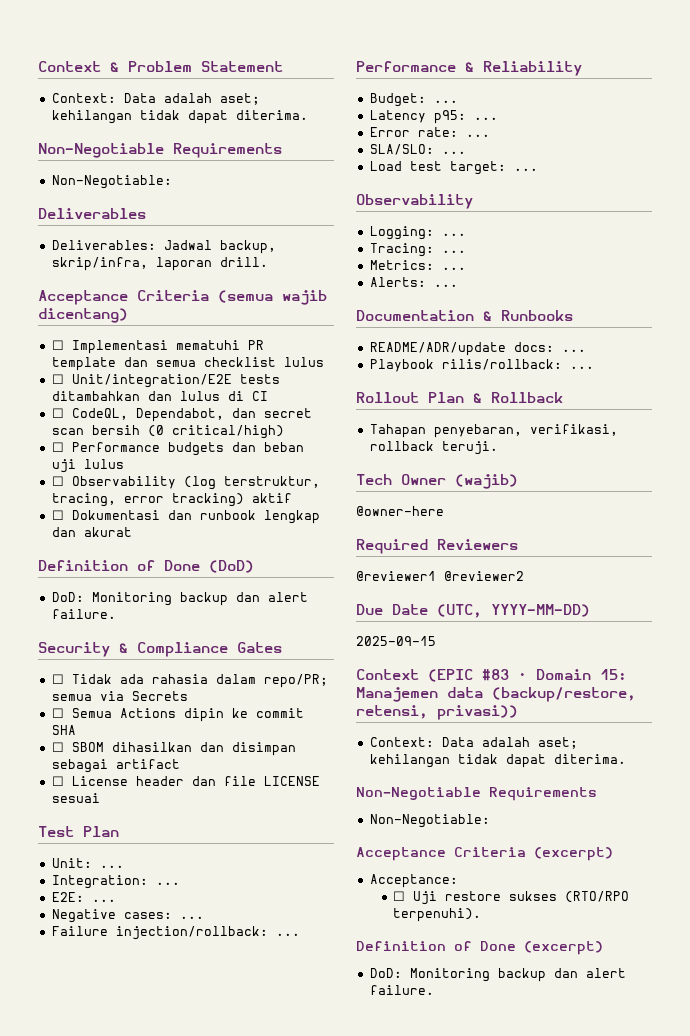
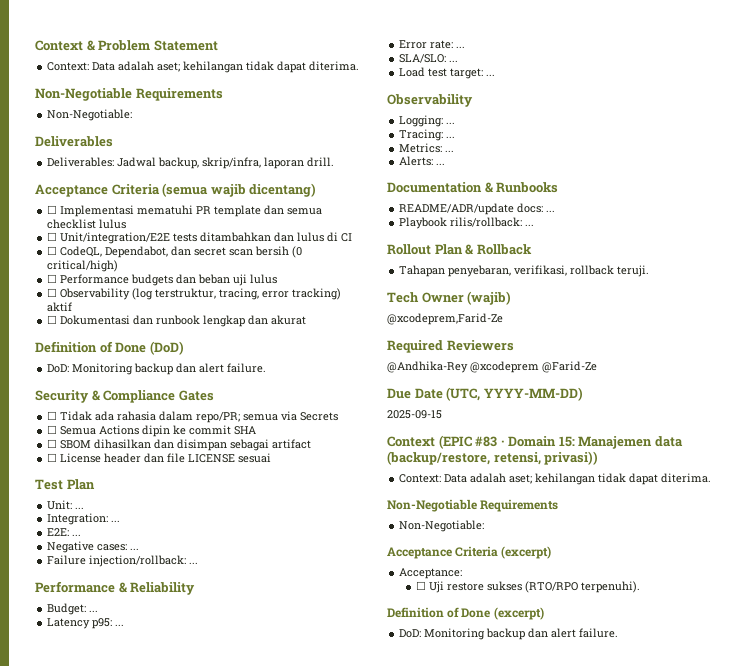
- @owner-here
+ @xcodeprem,Farid-Ze
- @reviewer1 @reviewer2
+ @Andhika-Rey @xcodeprem @Farid-Ze

